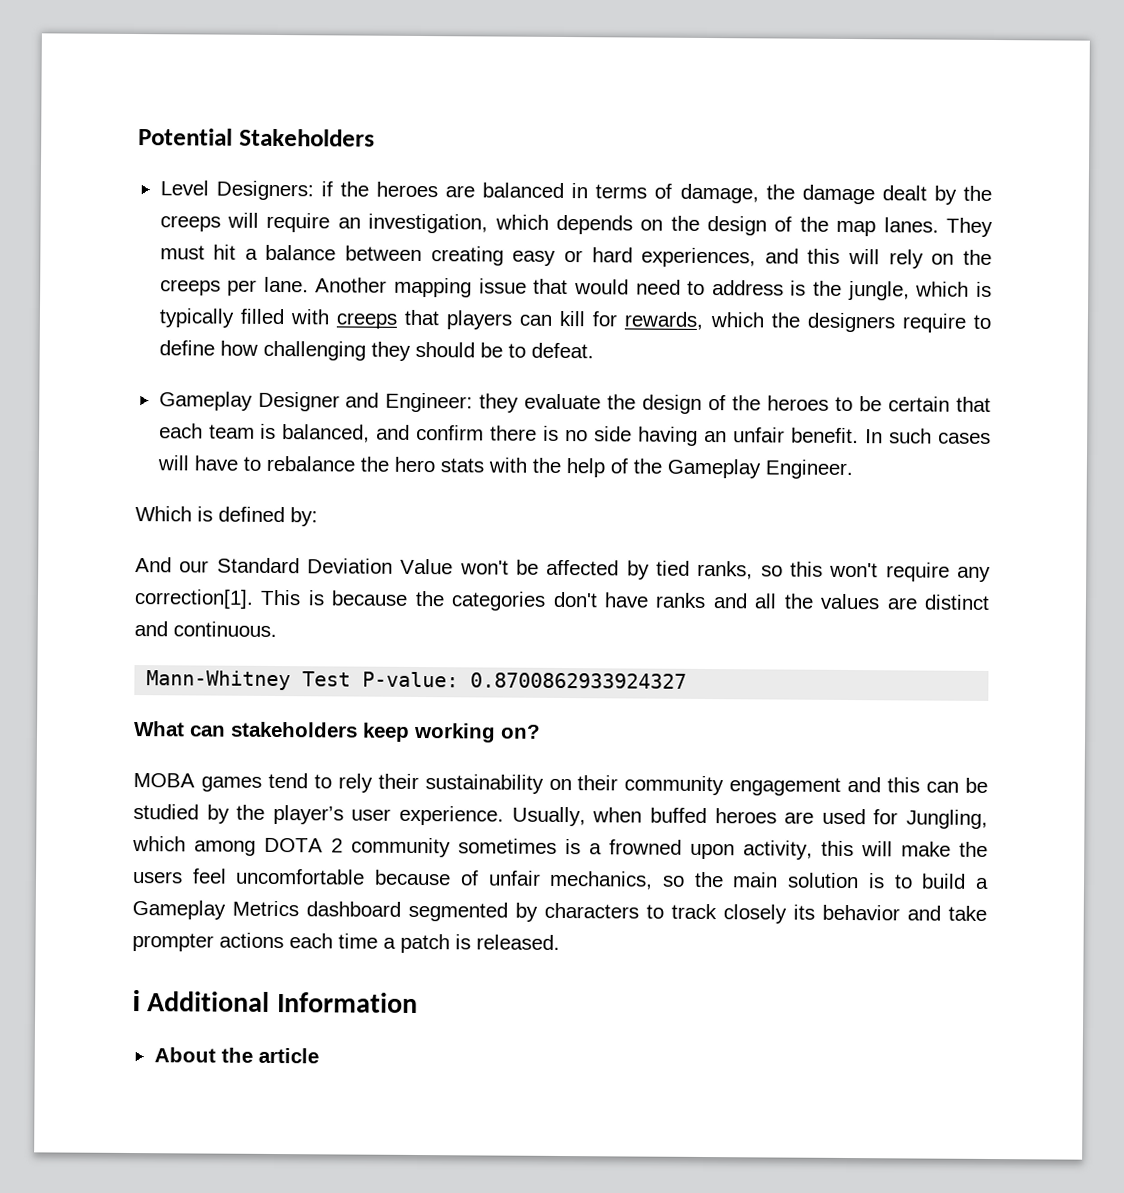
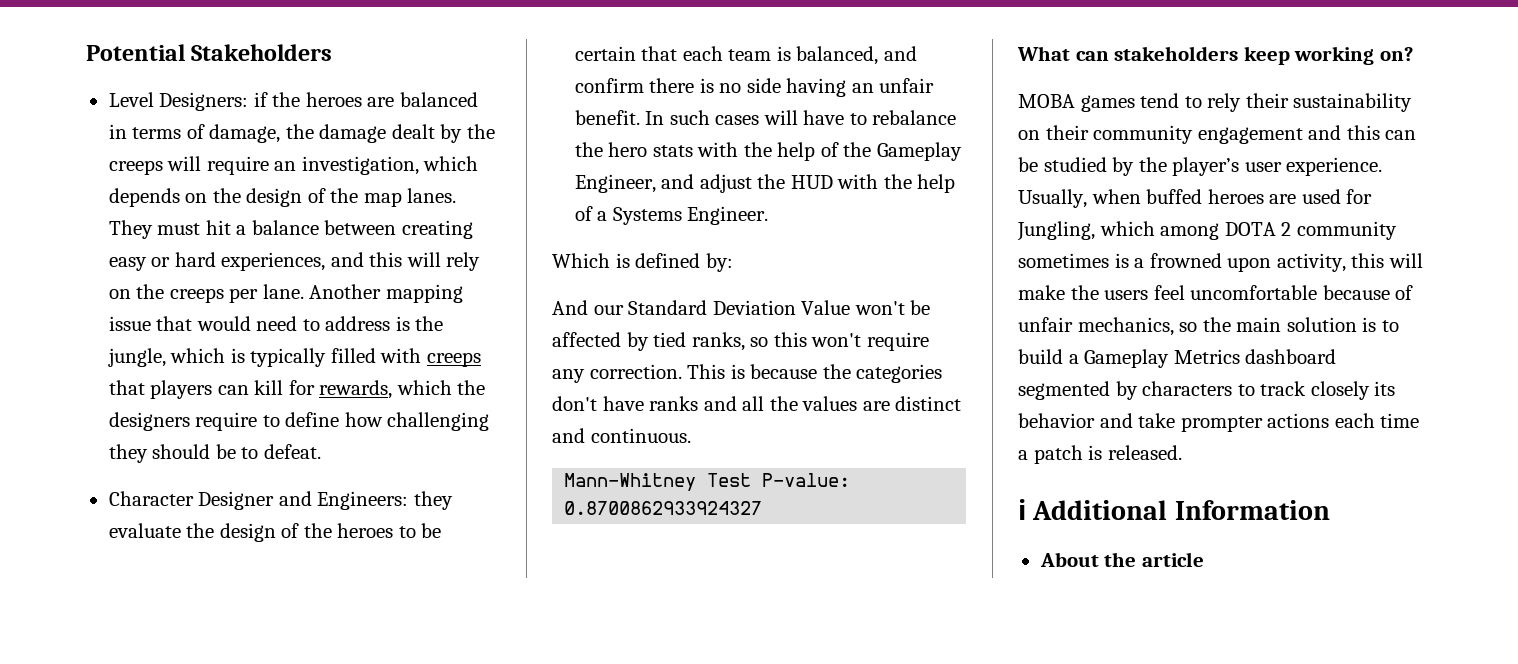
- Gameplay Designer and Engineer: they evaluate the design of the heroes to be certain that each team is balanced, and confirm there is no side having an unfair benefit.
+ Character Designer and Engineers: they evaluate the design of the heroes to be certain that each team is balanced, and confirm there is no side having an unfair benefit.
- In such cases will have to rebalance the hero stats with the help of the Gameplay Engineer.
+ In such cases will have to rebalance the hero stats with the help of the Gameplay Engineer, and adjust the HUD with the help of a Systems Engineer.
- And our Standard Deviation Value won't be affected by tied ranks, so this won't require any correction[1].
+ And our Standard Deviation Value won't be affected by tied ranks, so this won't require any correction.

